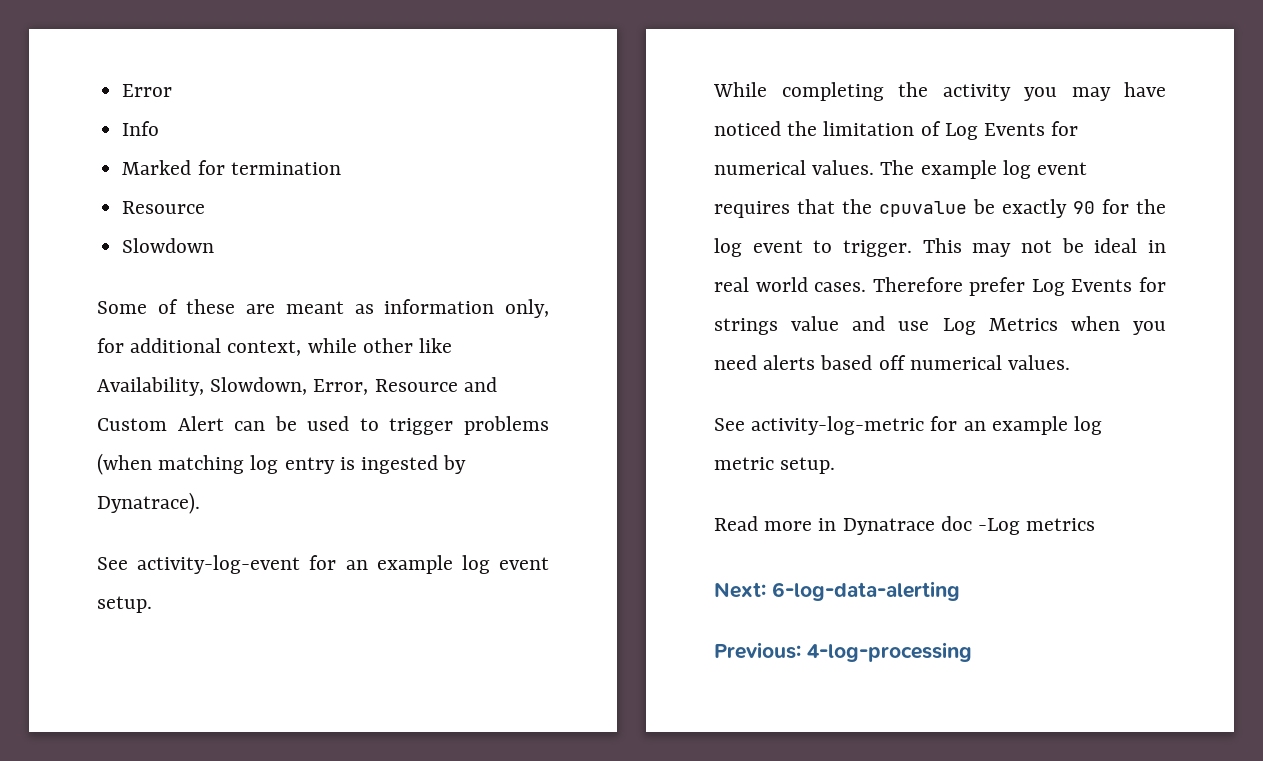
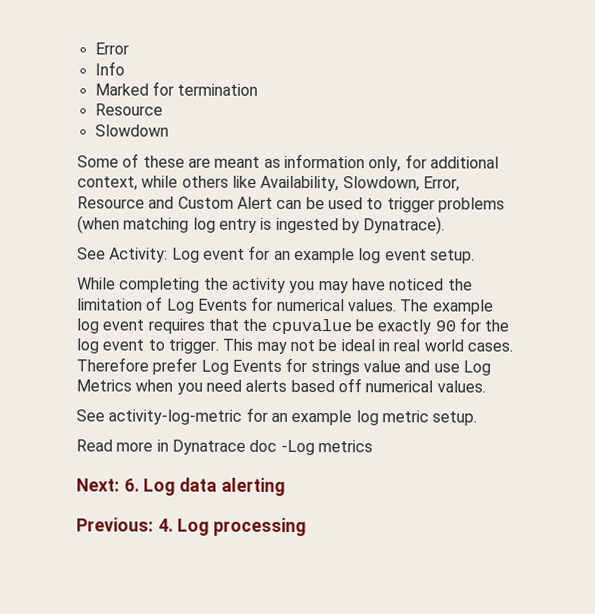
- Some of these are meant as information only, for additional context, while other like Availability, Slowdown, Error, Resource and Custom Alert can be used to trigger problems (when matching log entry is ingested by Dynatrace).
+ Some of these are meant as information only, for additional context, while others like Availability, Slowdown, Error, Resource and Custom Alert can be used to trigger problems (when matching log entry is ingested by Dynatrace).
- See activity-log-event for an example log event setup.
+ See Activity: Log event for an example log event setup.
- Next: 6-log-data-alerting
- Previous: 4-log-processing
+ Next: 6. Log data alerting
+ Previous: 4. Log processing

